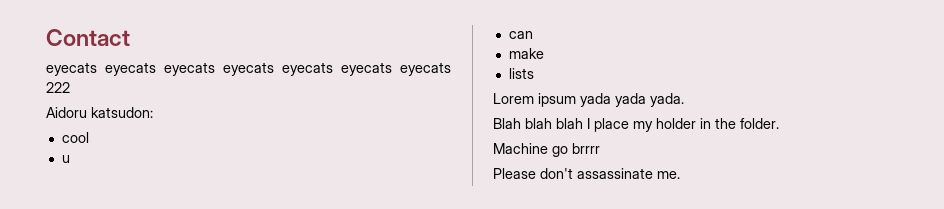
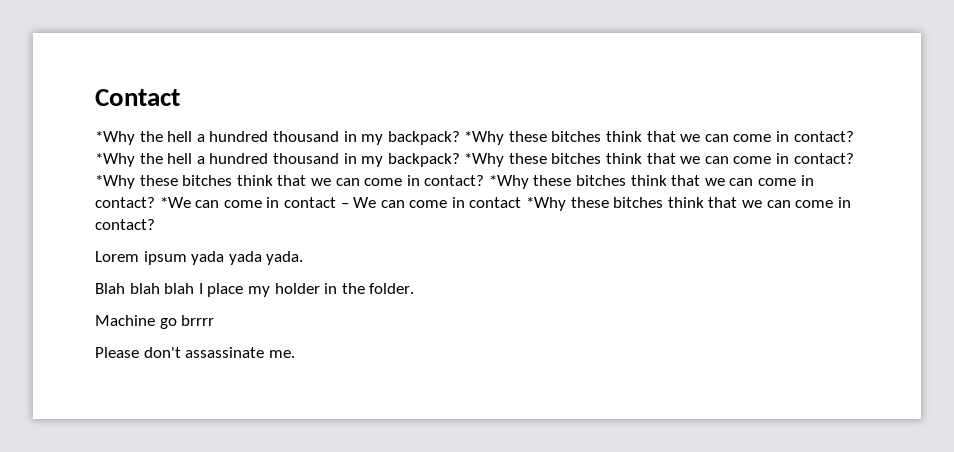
- eyecats eyecats eyecats eyecats eyecats eyecats eyecats 222
- Aidoru katsudon:
- cool
- u
- can
- make
- lists
+ *Why the hell a hundred thousand in my backpack? *Why these bitches think that we can come in contact? *Why the hell a hundred thousand in my backpack? *Why these bitches think that we can come in contact? *Why these bitches think that we can come in contact? *Why these bitches think that we can come in contact? *We can come in contact – We can come in contact *Why these bitches think that we can come in contact?

